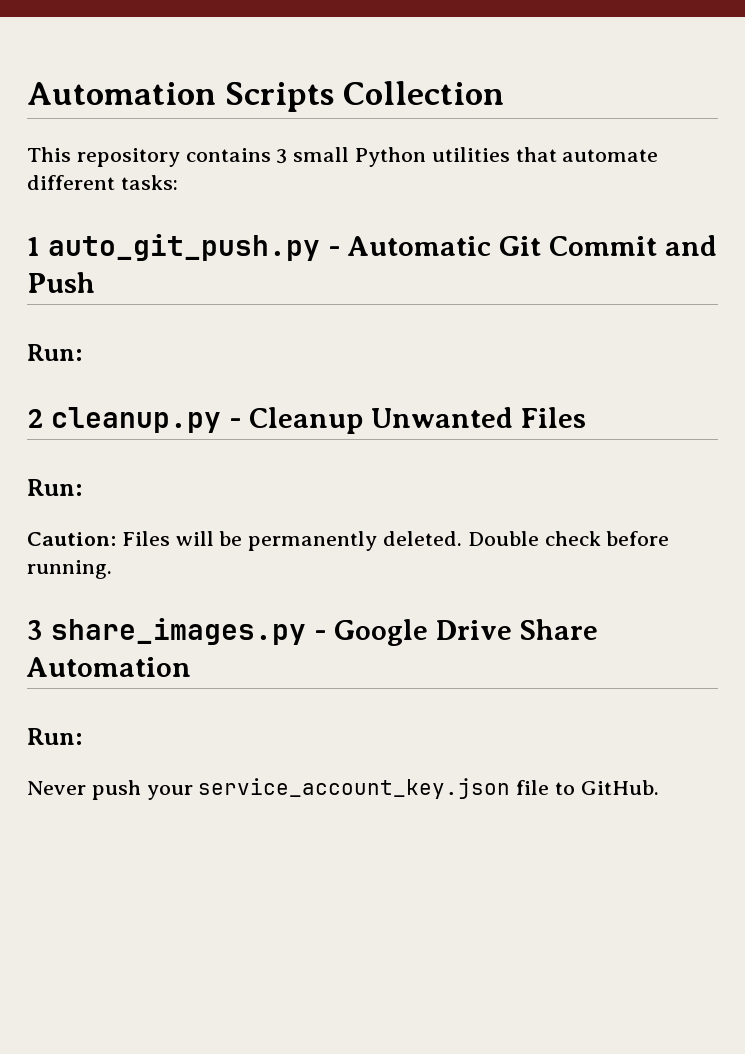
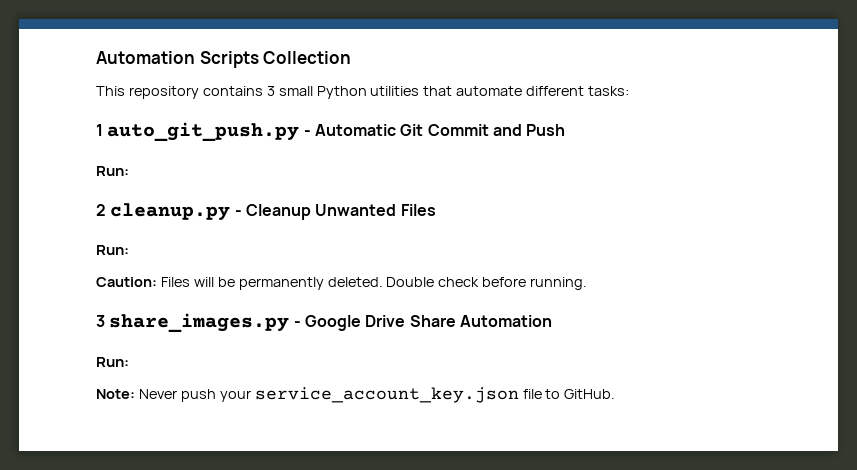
- Never push your service_account_key.json file to GitHub.
+ Note: Never push your service_account_key.json file to GitHub.

